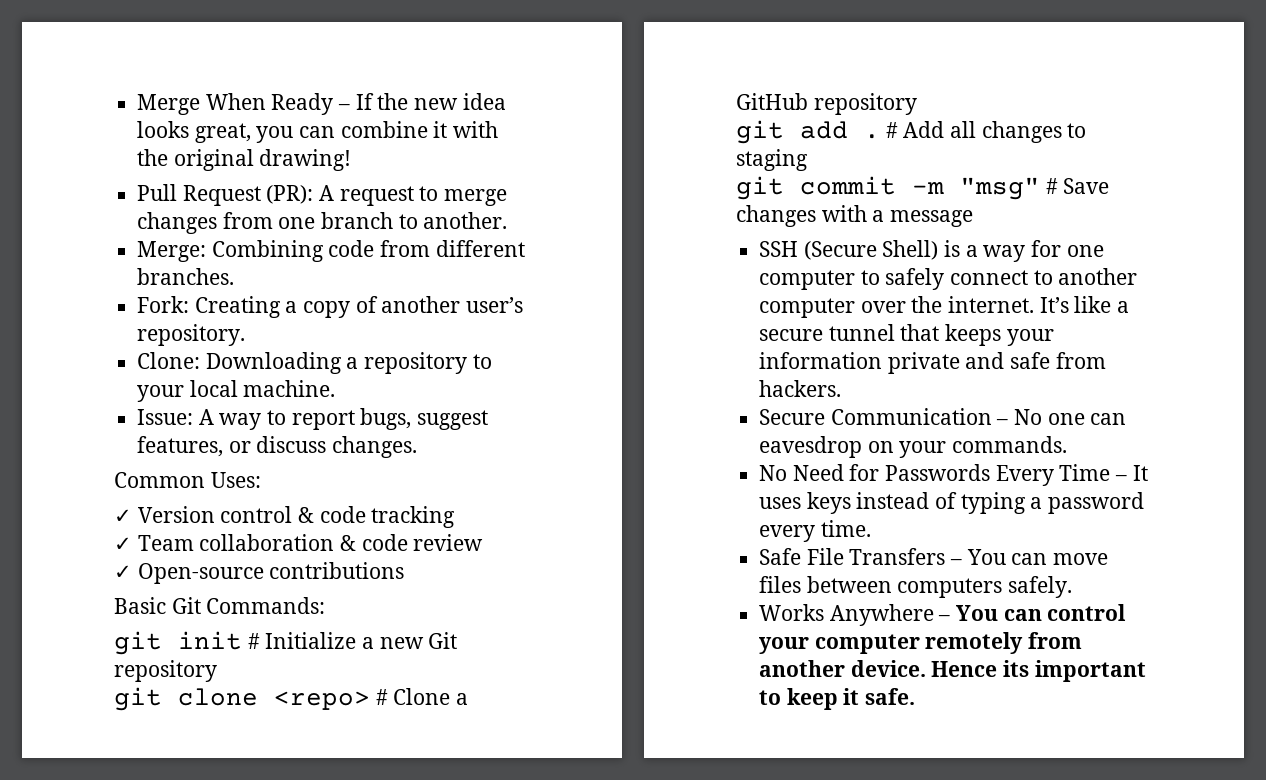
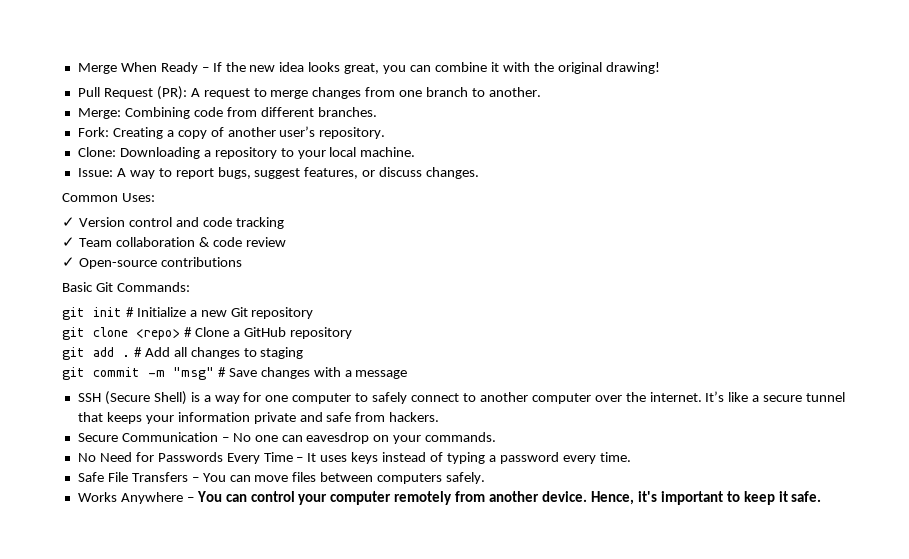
- ✓ Version control & code tracking
+ ✓ Version control and code tracking
- Hence its important to keep it safe.
+ Hence, it's important to keep it safe.

